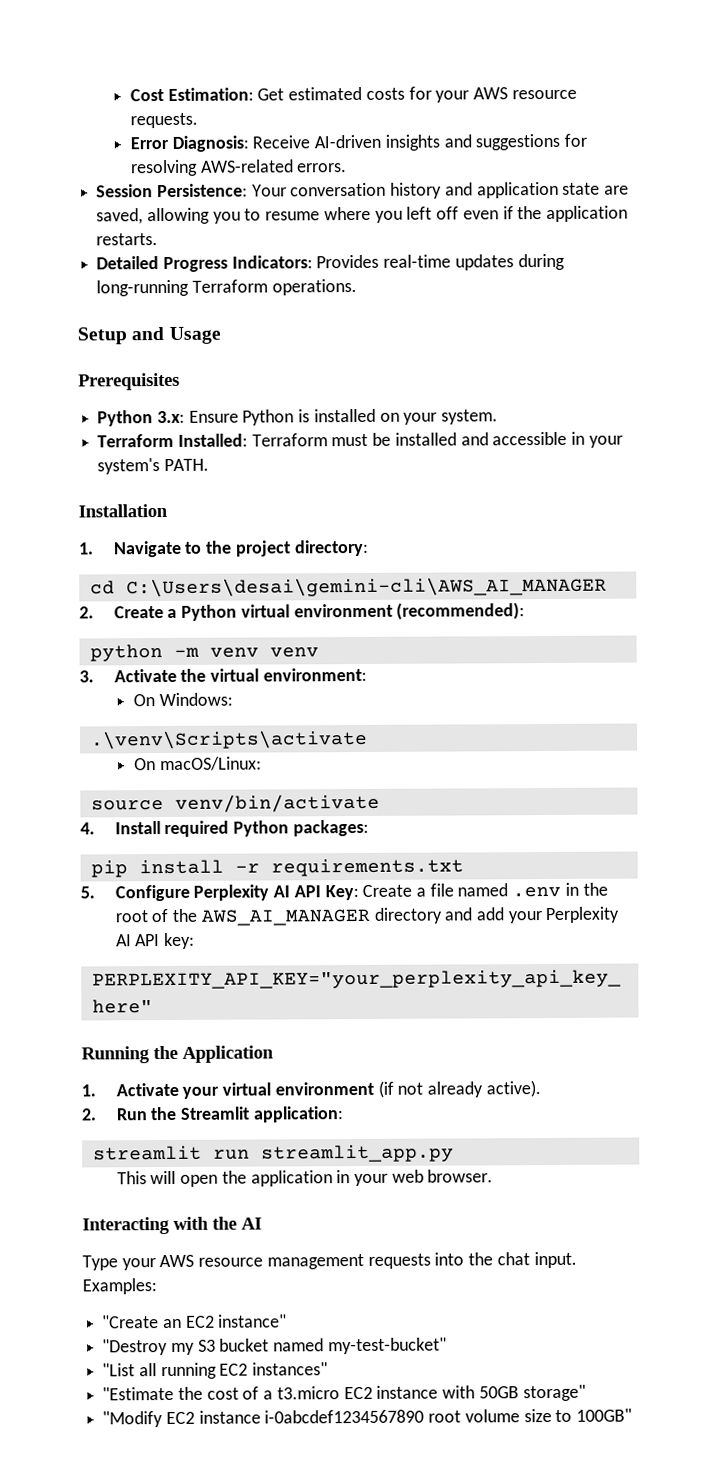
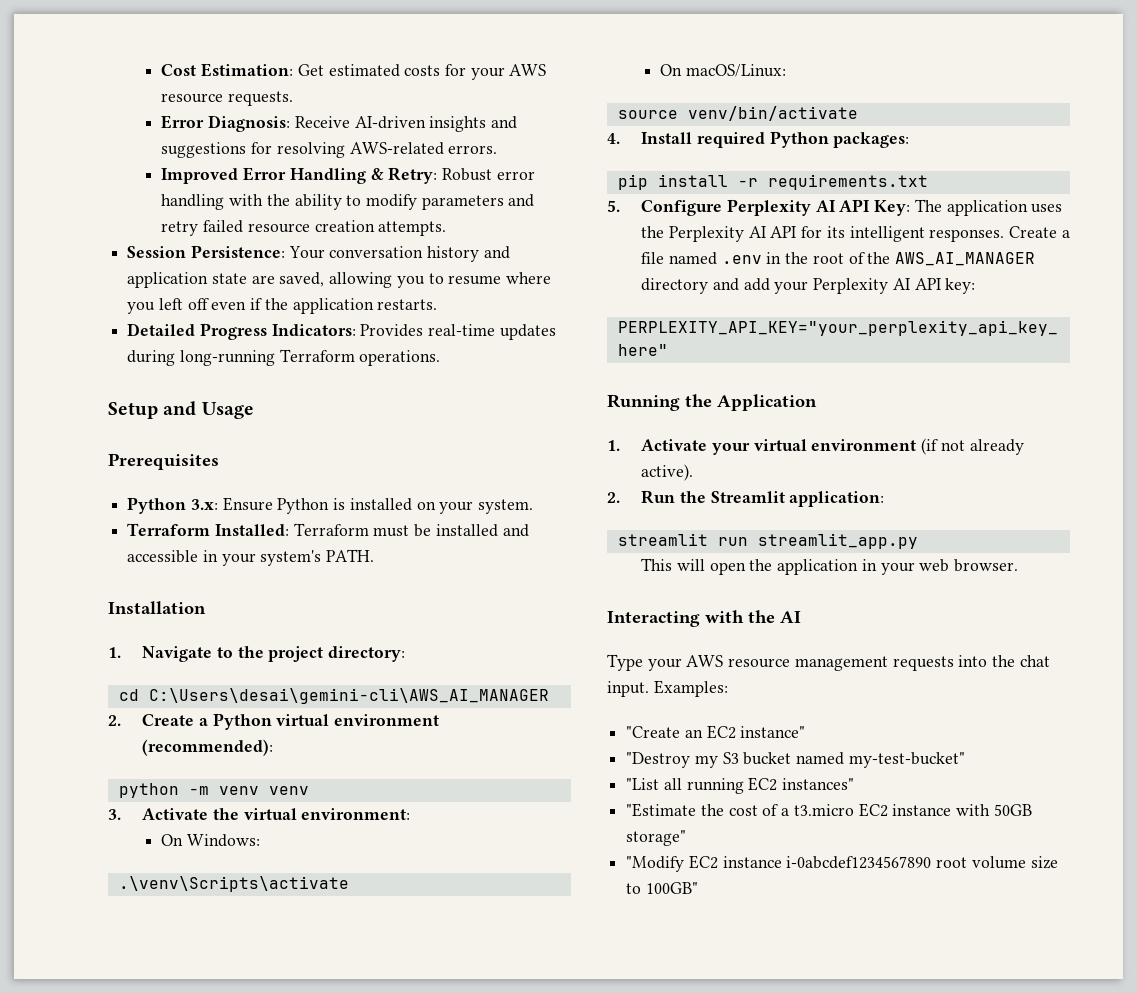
+ Improved Error Handling & Retry: Robust error handling with the ability to modify parameters and retry failed resource creation attempts.
- 5. Configure Perplexity AI API Key: Create a file named .env in the root of the AWS_AI_MANAGER directory and add your Perplexity AI API key:
+ 5. Configure Perplexity AI API Key: The application uses the Perplexity AI API for its intelligent responses. Create a file named .env in the root of the AWS_AI_MANAGER directory and add your Perplexity AI API key:

